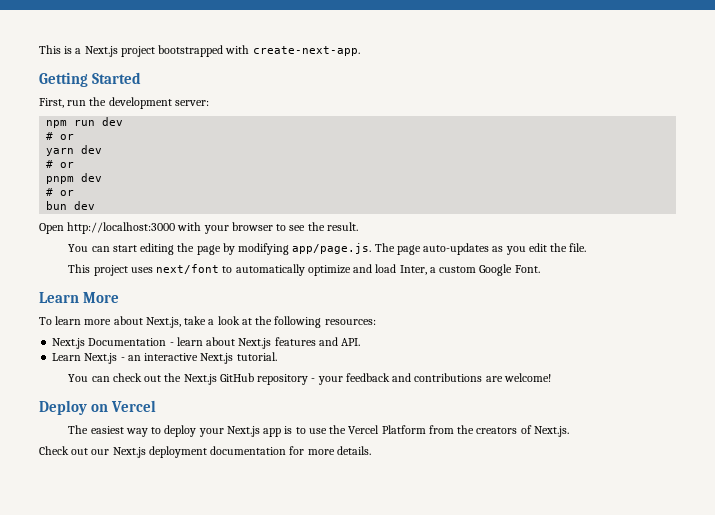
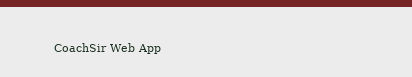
- This is a Next.js project bootstrapped with create-next-app.
- Getting Started
- First, run the development server:
- npm run dev
- # or
- yarn dev
- # or
- pnpm dev
- # or
- bun dev
- Open http://localhost:3000 with your browser to see the result.
- You can start editing the page by modifying app/page.js. The page auto-updates as you edit the file.
- This project uses next/font to automatically optimize and load Inter, a custom Google Font.
- Learn More
- To learn more about Next.js, take a look at the following resources:
- Next.js Documentation - learn about Next.js features and API.
- Learn Next.js - an interactive Next.js tutorial.
- You can check out the Next.js GitHub repository - your feedback and contributions are welcome!
- Deploy on Vercel
- The easiest way to deploy your Next.js app is to use the Vercel Platform from the creators of Next.js.
- Check out our Next.js deployment documentation for more details.
+ CoachSir Web App

